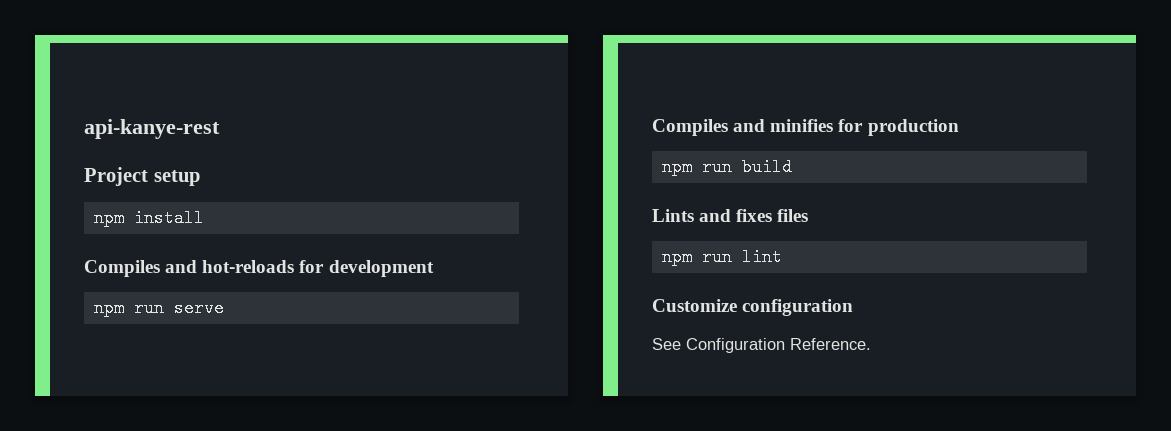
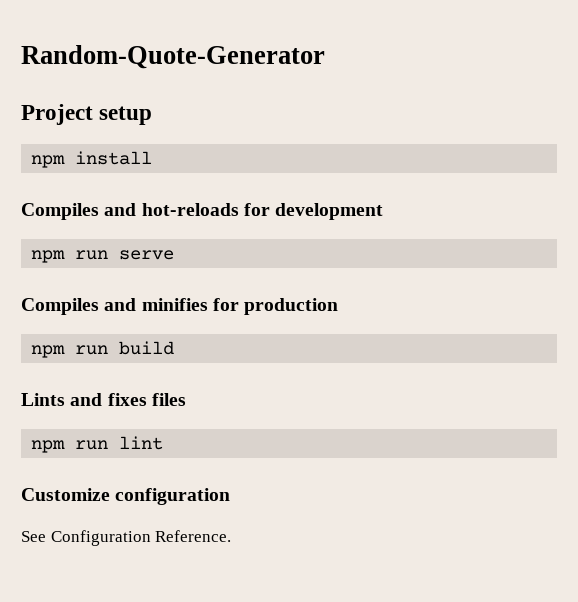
- api-kanye-rest
+ Random-Quote-Generator

